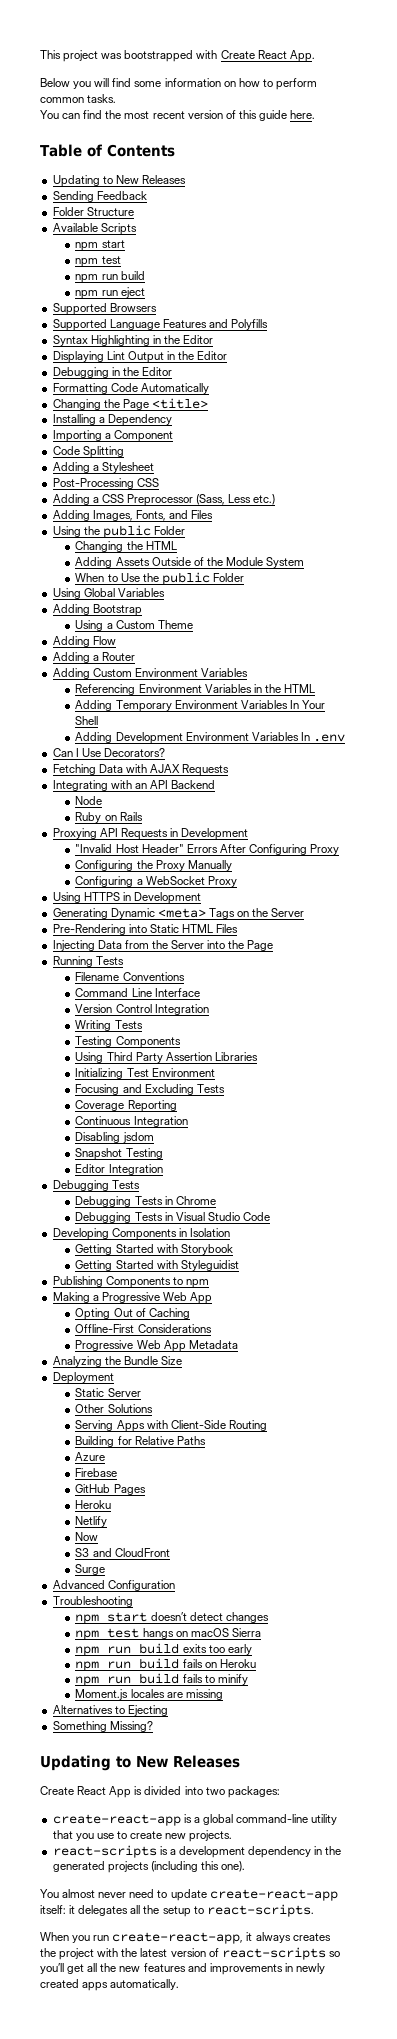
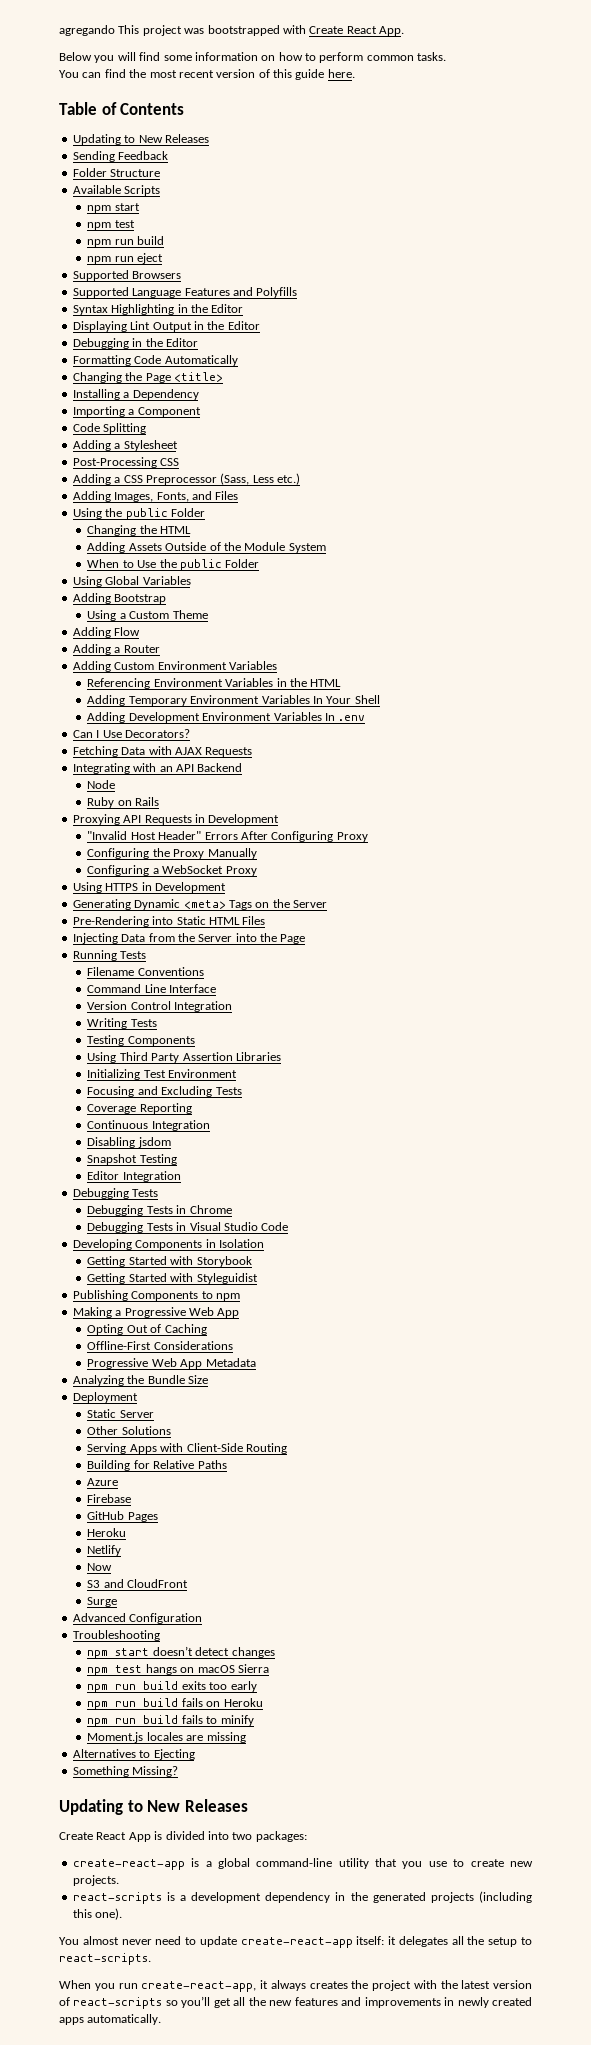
- This project was bootstrapped with Create React App.
+ agregando This project was bootstrapped with Create React App.

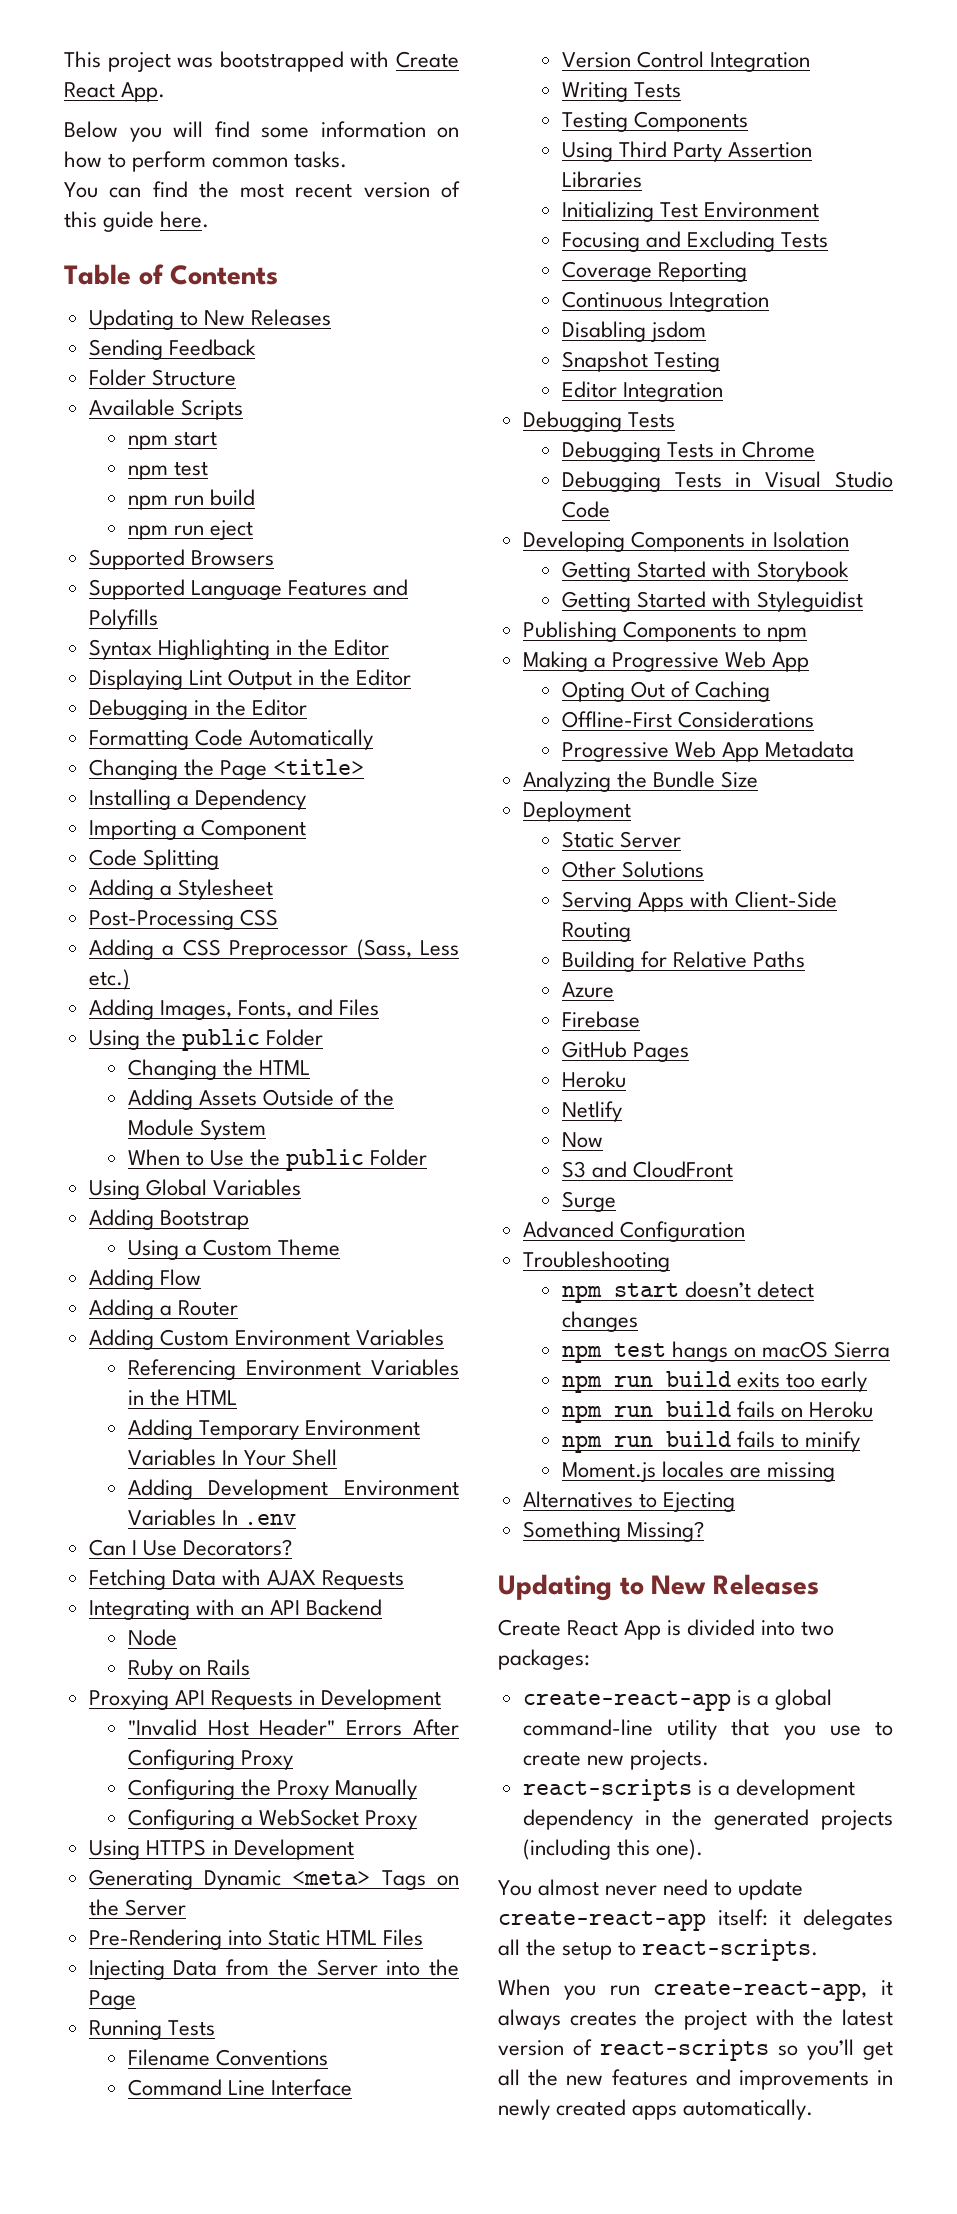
- agregando This project was bootstrapped with Create React App.
+ This project was bootstrapped with Create React App.

